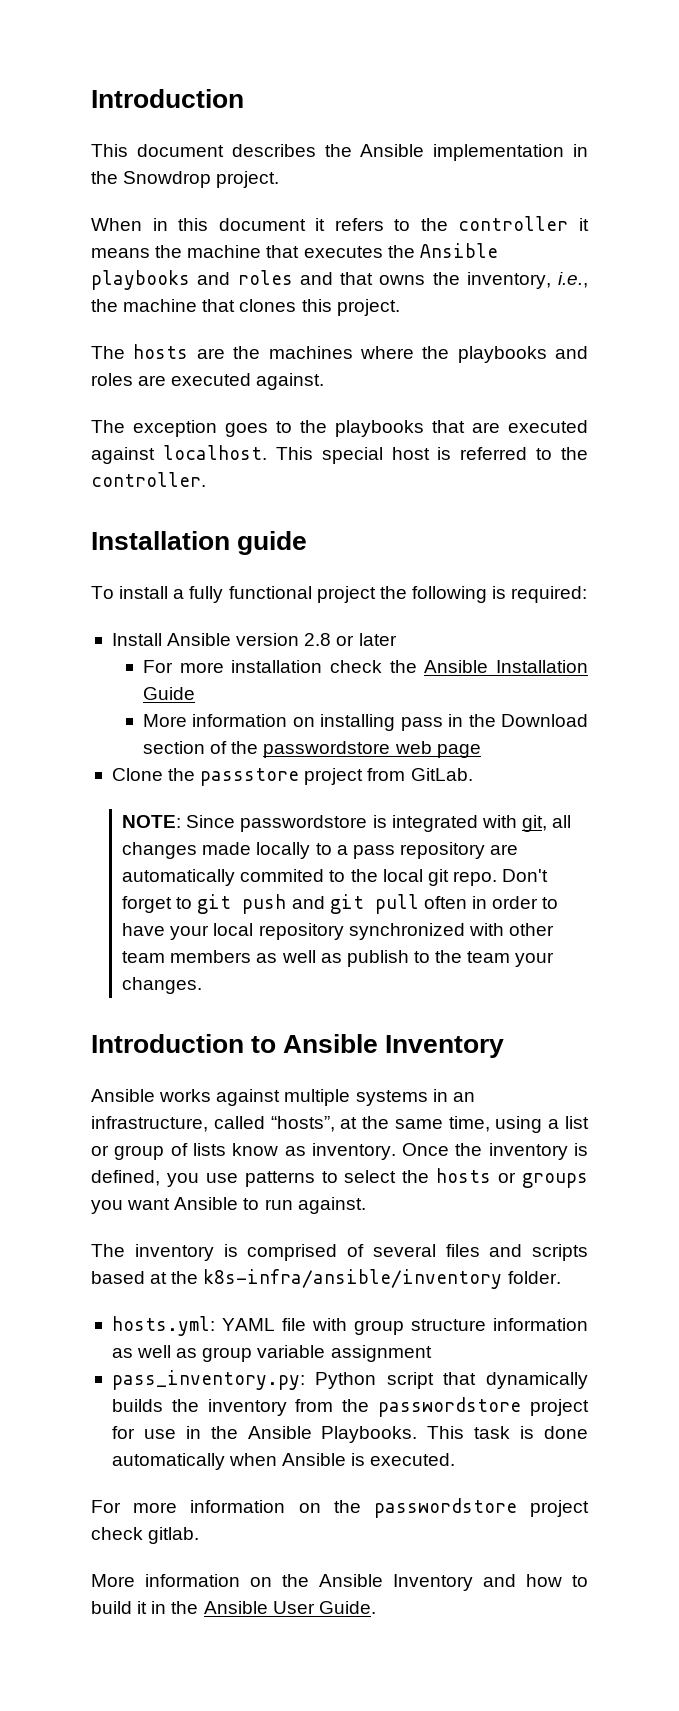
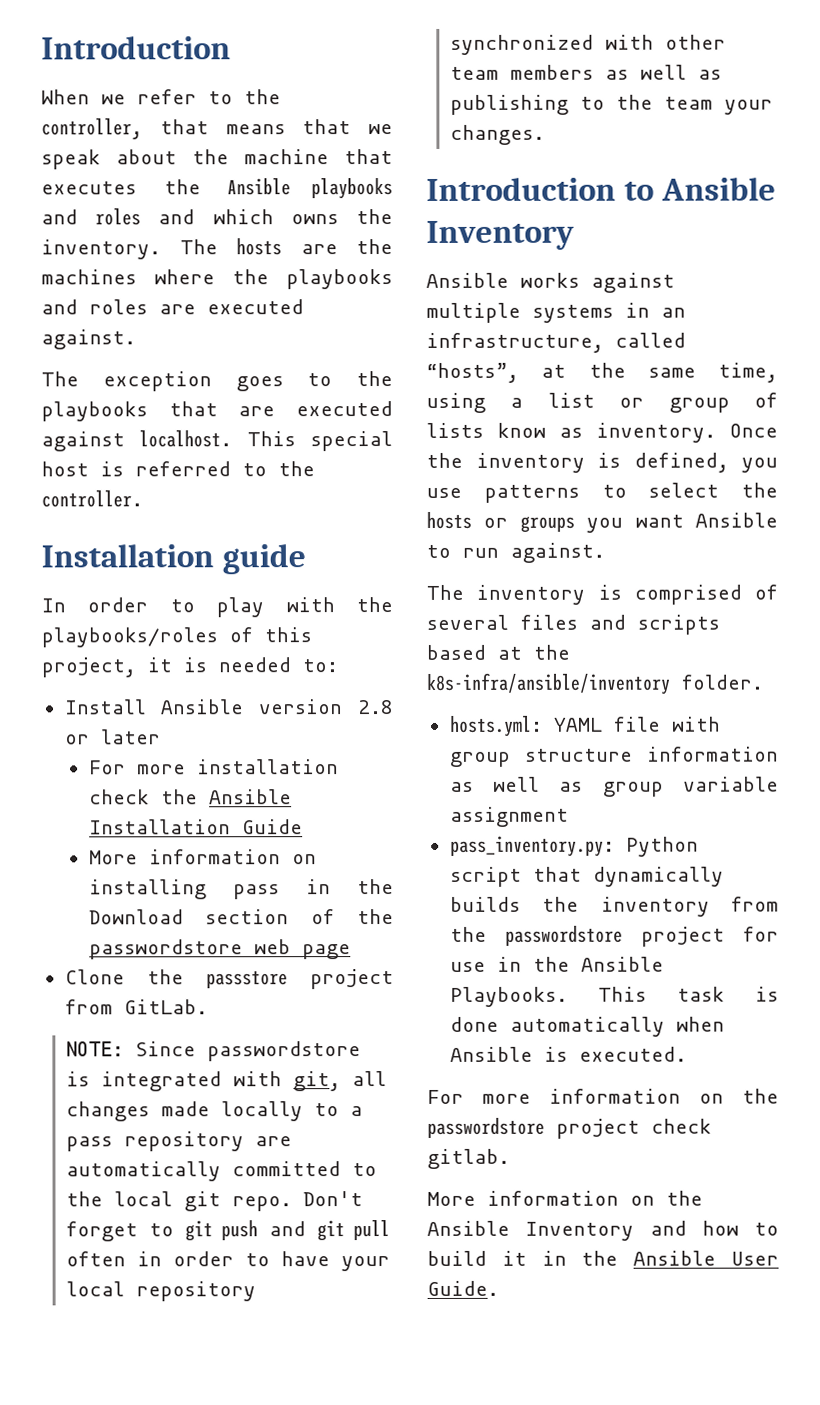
- This document describes the Ansible implementation in the Snowdrop project.
- When in this document it refers to the controller it means the machine that executes the Ansible playbooks and roles and that owns the inventory, i.e., the machine that clones this project.
- The hosts are the machines where the playbooks and roles are executed against.
+ When we refer to the controller, that means that we speak about the machine that executes the Ansible playbooks and roles and which owns the inventory. The hosts are the machines where the playbooks and roles are executed against.
- To install a fully functional project the following is required:
+ In order to play with the playbooks/roles of this project, it is needed to:
- NOTE: Since passwordstore is integrated with git, all changes made locally to a pass repository are automatically commited to the local git repo.
+ NOTE: Since passwordstore is integrated with git, all changes made locally to a pass repository are automatically committed to the local git repo.
- Don't forget to git push and git pull often in order to have your local repository synchronized with other team members as well as publish to the team your changes.
+ Don't forget to git push and git pull often in order to have your local repository synchronized with other team members as well as publishing to the team your changes.

